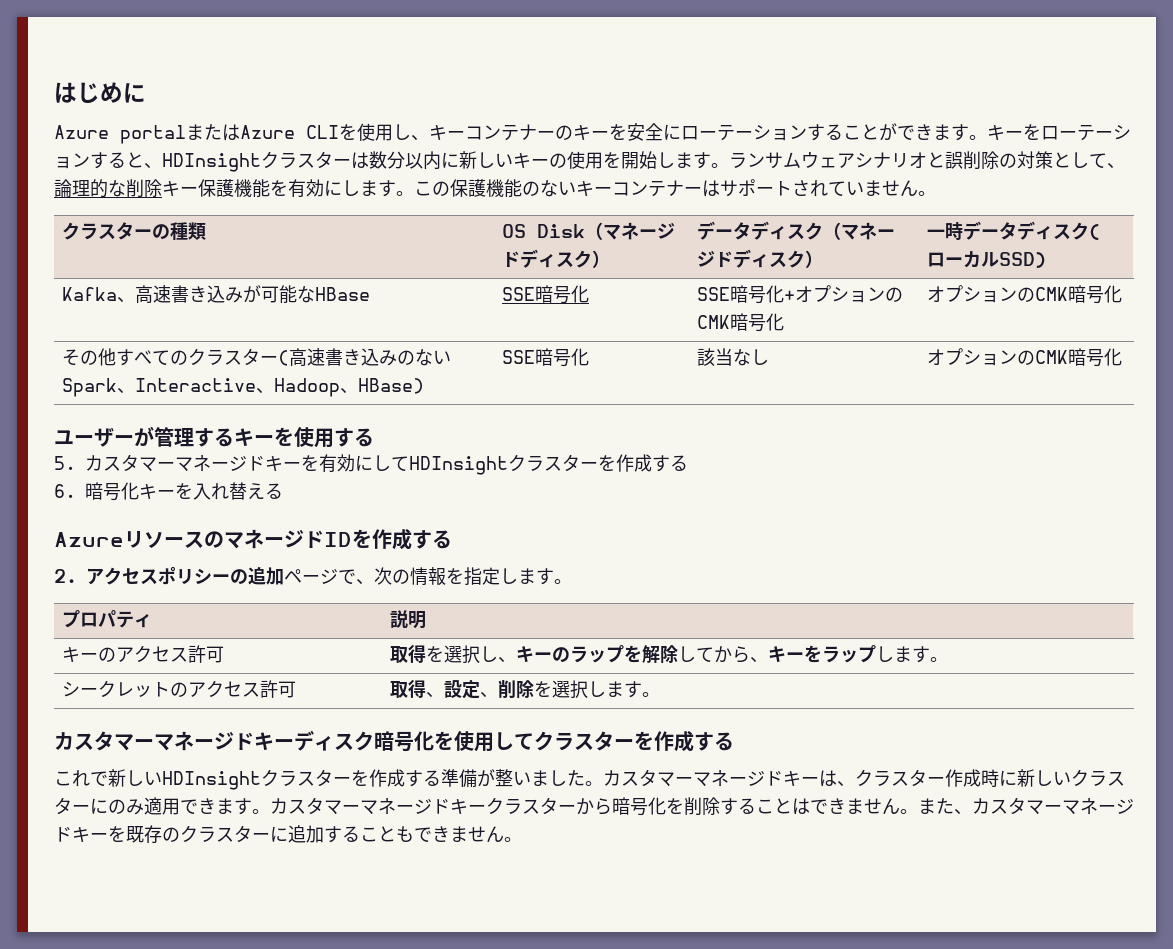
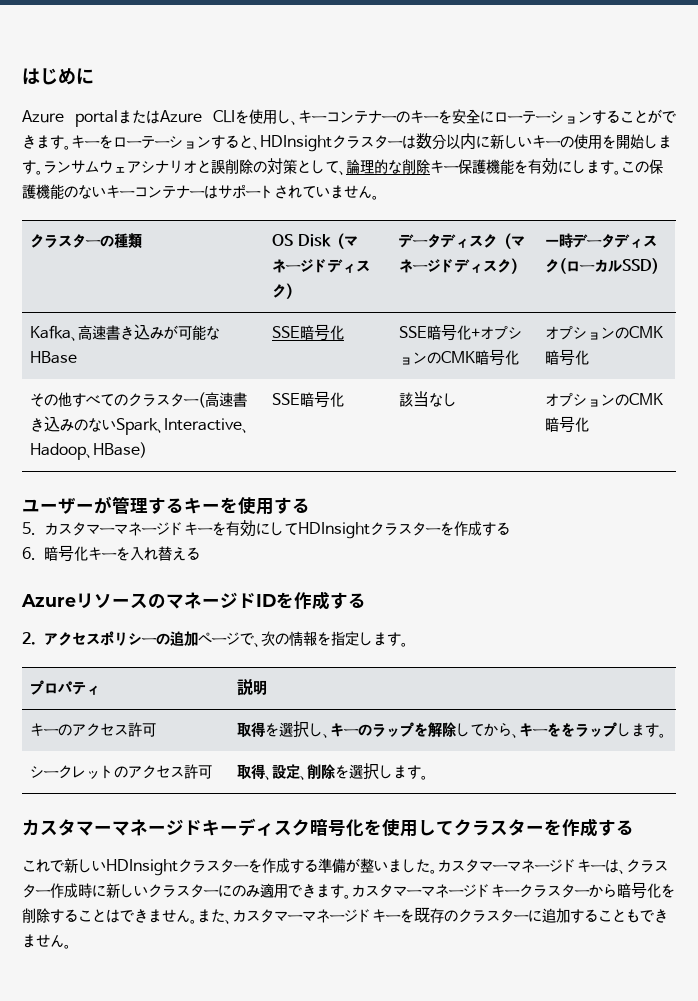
- キーのアクセス許可 | 取得を選択し、キーのラップを解除してから、キーをラップします。
+ キーのアクセス許可 | 取得を選択し、キーのラップを解除してから、キーををラップします。

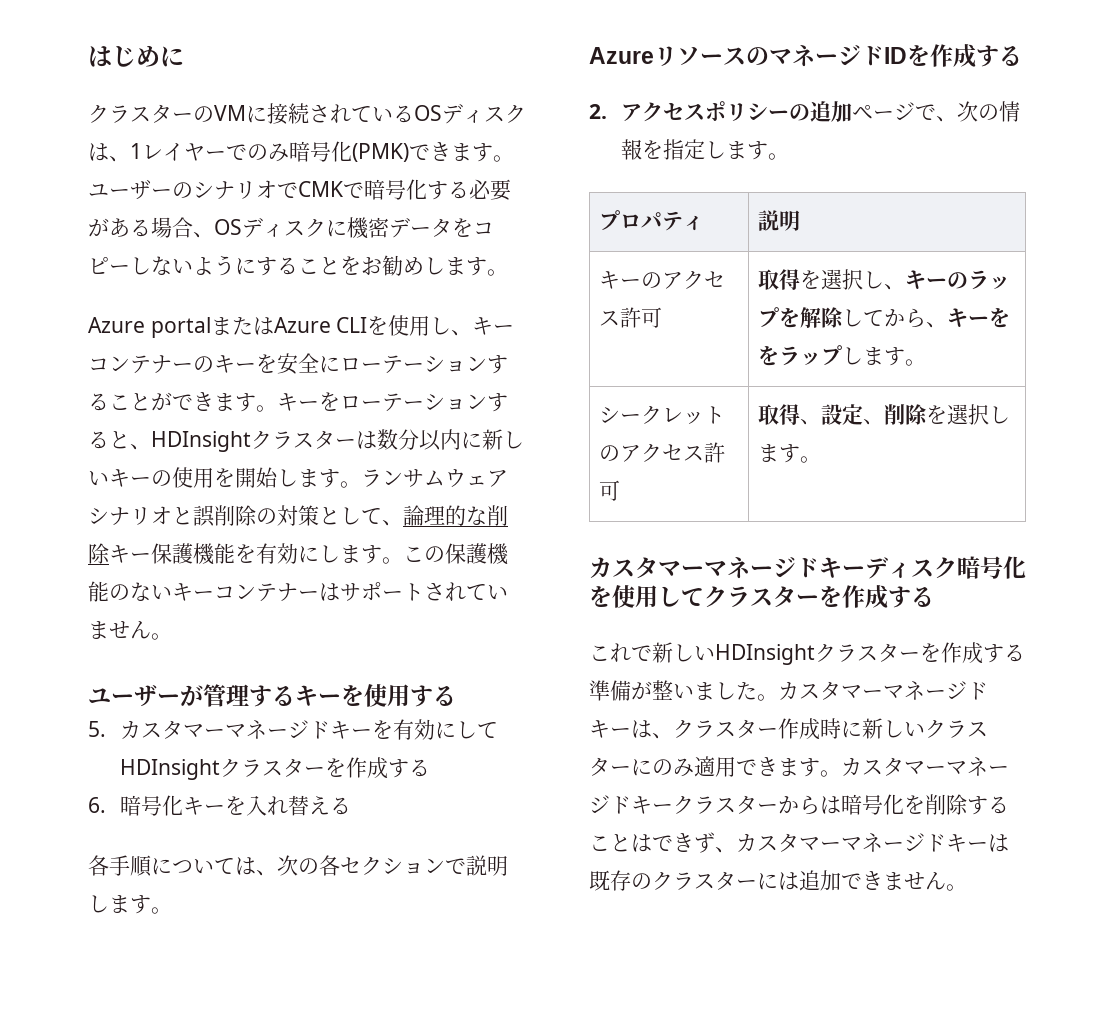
+ クラスターのVMに接続されているOSディスクは、1レイヤーでのみ暗号化(PMK)できます。ユーザーのシナリオでCMKで暗号化する必要がある場合、OSディスクに機密データをコピーしないようにすることをお勧めします。
- クラスターの種類 | OS Disk（マネージドディスク） | データディスク（マネージドディスク） | 一時データディスク(ローカルSSD)
- Kafka、高速書き込みが可能なHBase | SSE暗号化 | SSE暗号化+オプションのCMK暗号化 | オプションのCMK暗号化
- その他すべてのクラスター(高速書き込みのないSpark、Interactive、Hadoop、HBase) | SSE暗号化 | 該当なし | オプションのCMK暗号化
+ 各手順については、次の各セクションで説明します。
- カスタマーマネージドキークラスターから暗号化を削除することはできません。また、カスタマーマネージドキーを既存のクラスターに追加することもできません。
+ カスタマーマネージドキークラスターからは暗号化を削除することはできず、カスタマーマネージドキーは既存のクラスターには追加できません。

